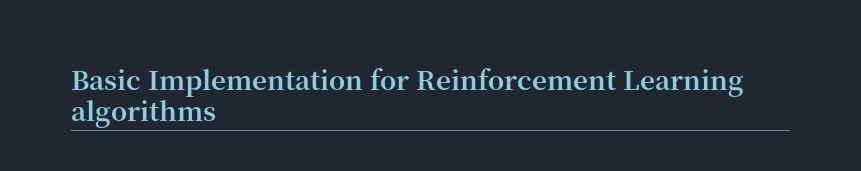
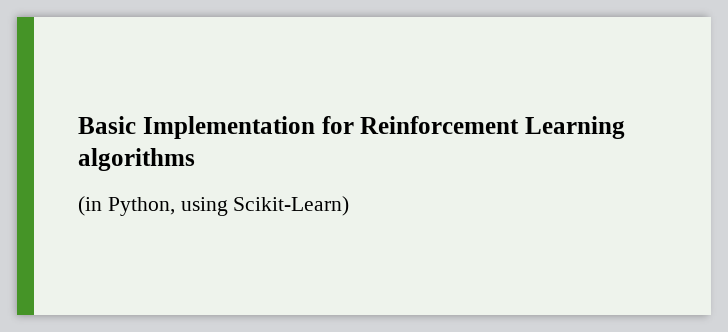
+ (in Python, using Scikit-Learn)

